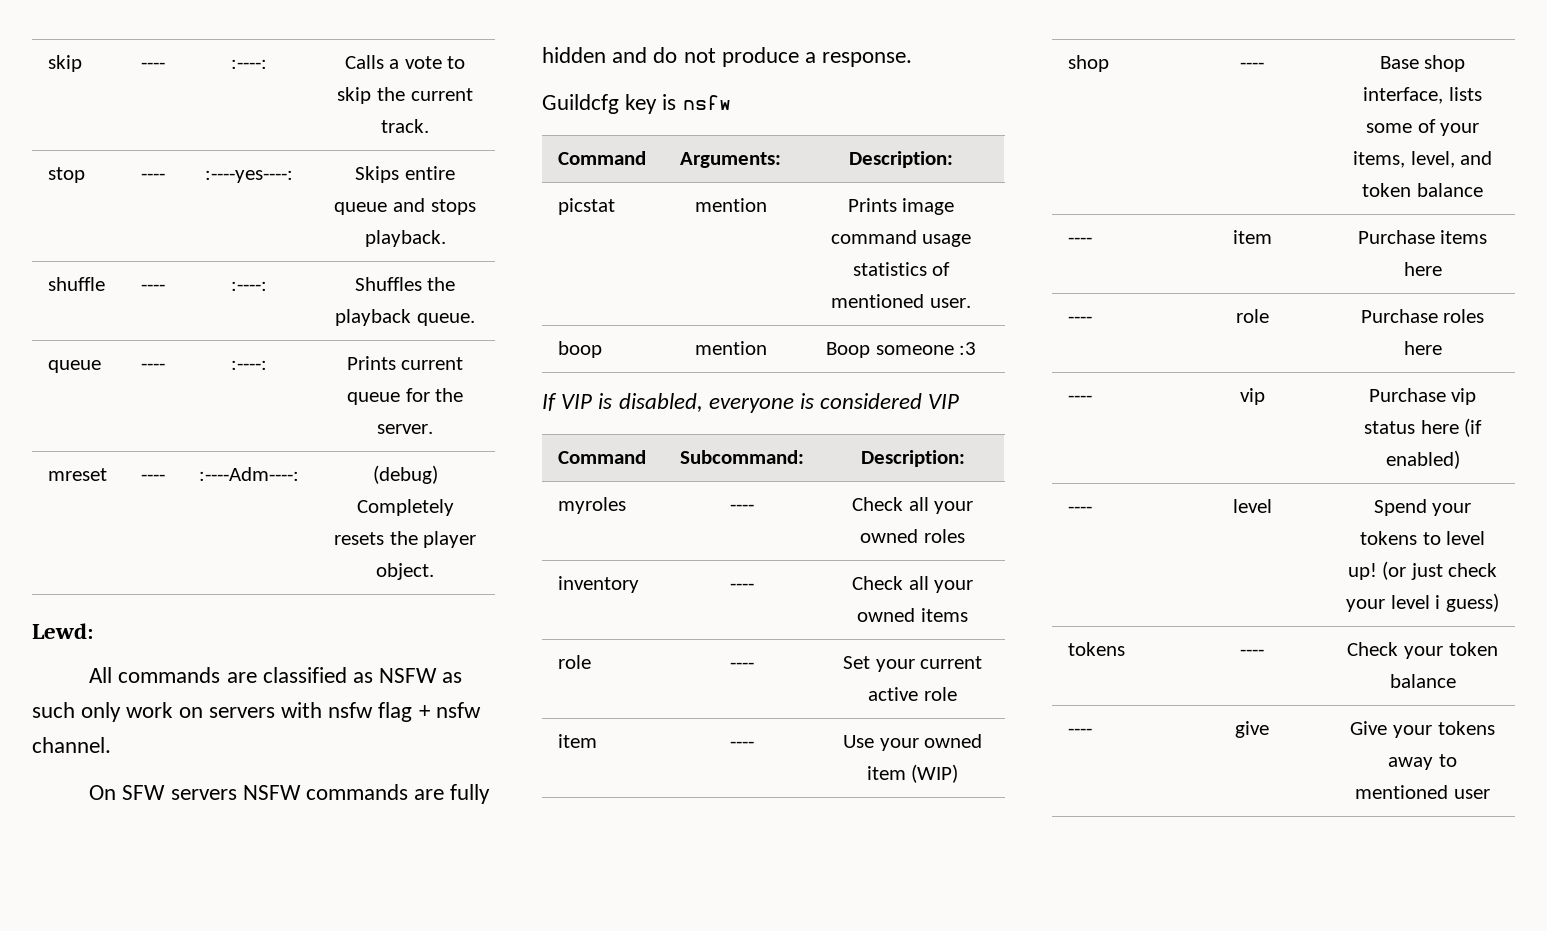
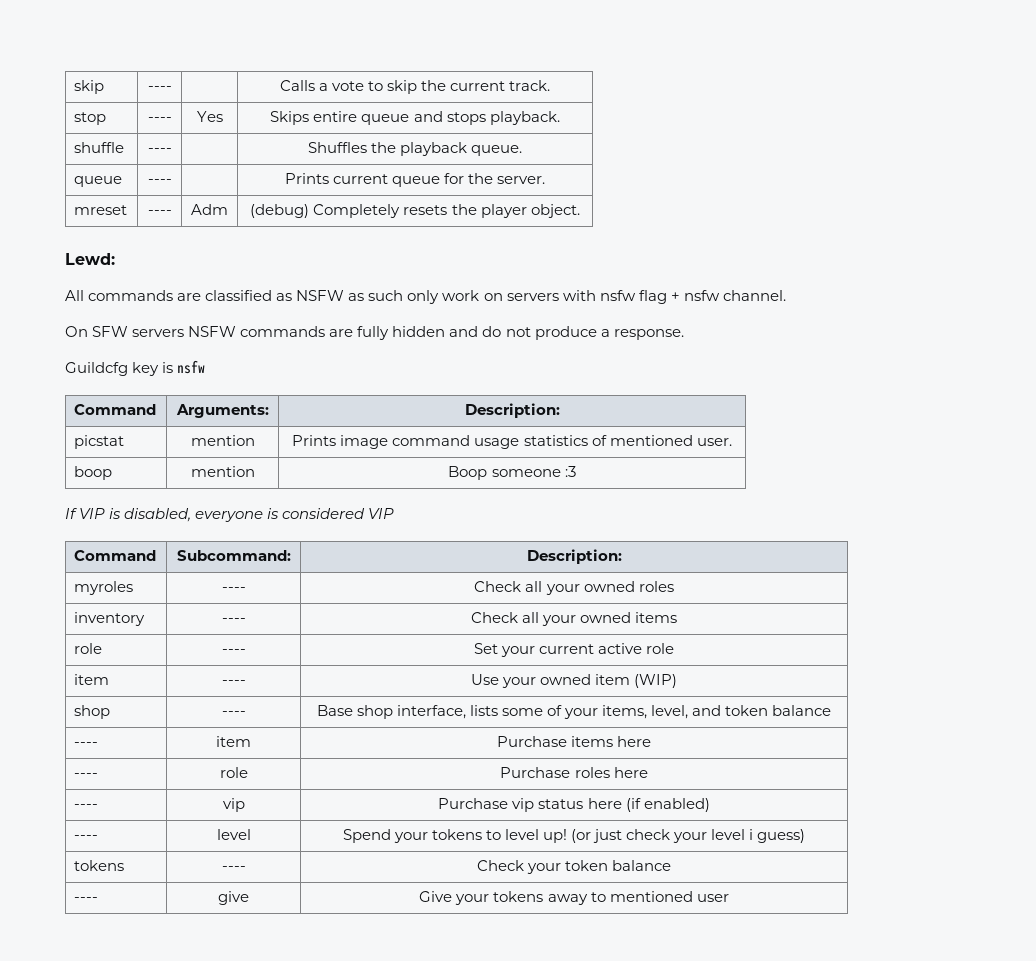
- skip | ---- | :----: | Calls a vote to skip the current track.
+ skip | ---- | | Calls a vote to skip the current track.
- stop | ---- | :----yes----: | Skips entire queue and stops playback.
+ stop | ---- | Yes | Skips entire queue and stops playback.
- shuffle | ---- | :----: | Shuffles the playback queue.
+ shuffle | ---- | | Shuffles the playback queue.
- queue | ---- | :----: | Prints current queue for the server.
+ queue | ---- | | Prints current queue for the server.
- mreset | ---- | :----Adm----: | (debug) Completely resets the player object.
+ mreset | ---- | Adm | (debug) Completely resets the player object.

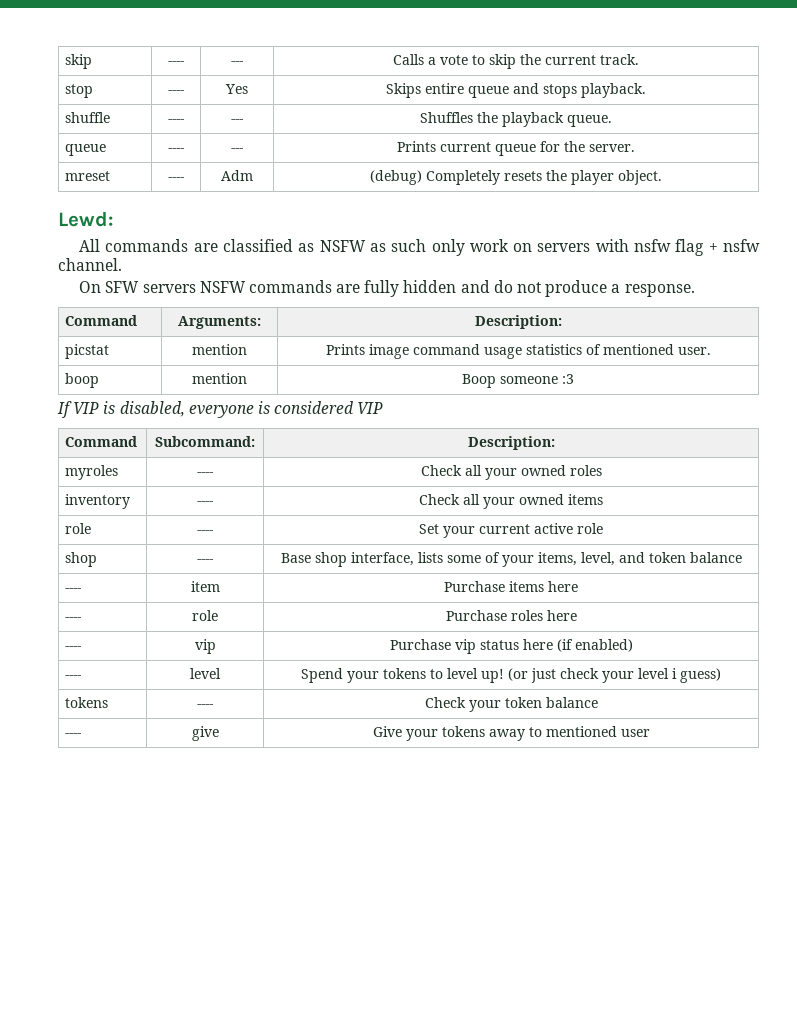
- skip | ---- | | Calls a vote to skip the current track.
+ skip | ---- | --- | Calls a vote to skip the current track.
- shuffle | ---- | | Shuffles the playback queue.
+ shuffle | ---- | --- | Shuffles the playback queue.
- queue | ---- | | Prints current queue for the server.
+ queue | ---- | --- | Prints current queue for the server.
- Guildcfg key is nsfw
- item | ---- | Use your owned item (WIP)

